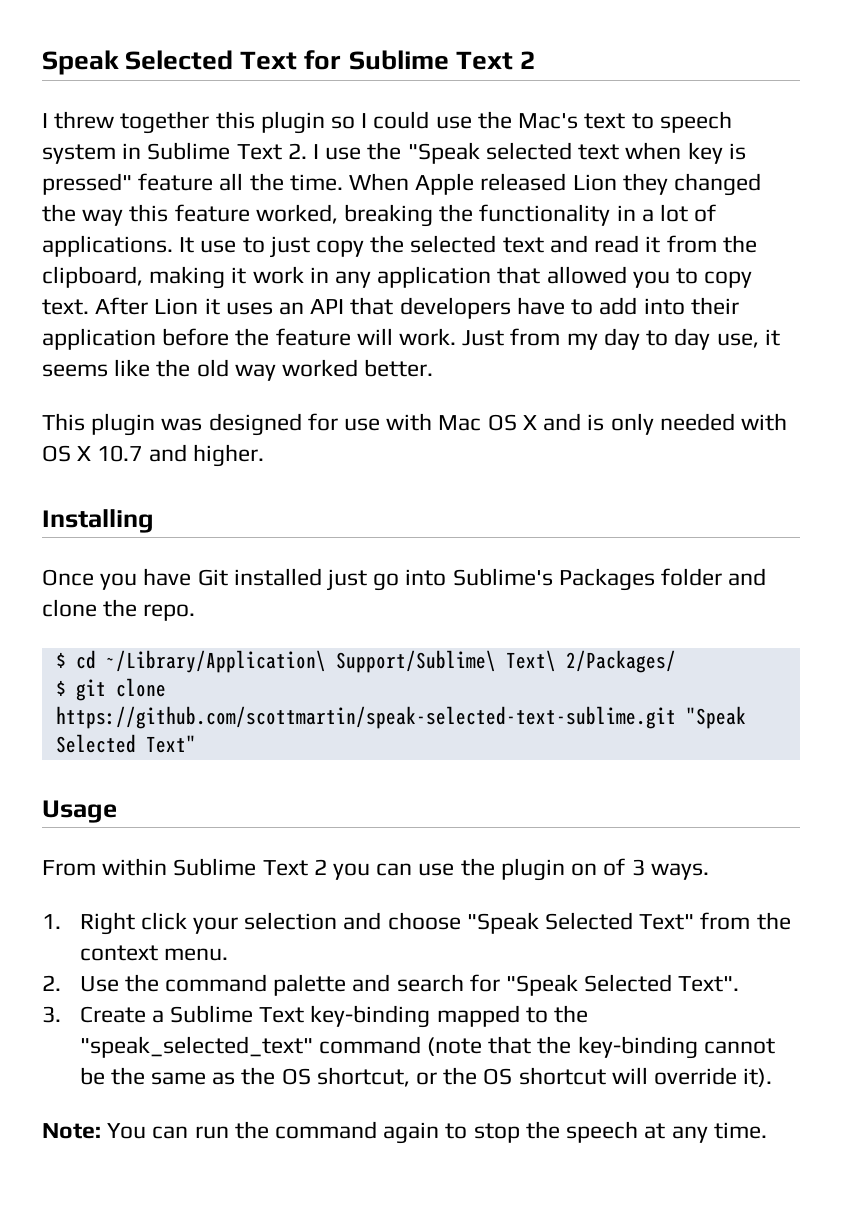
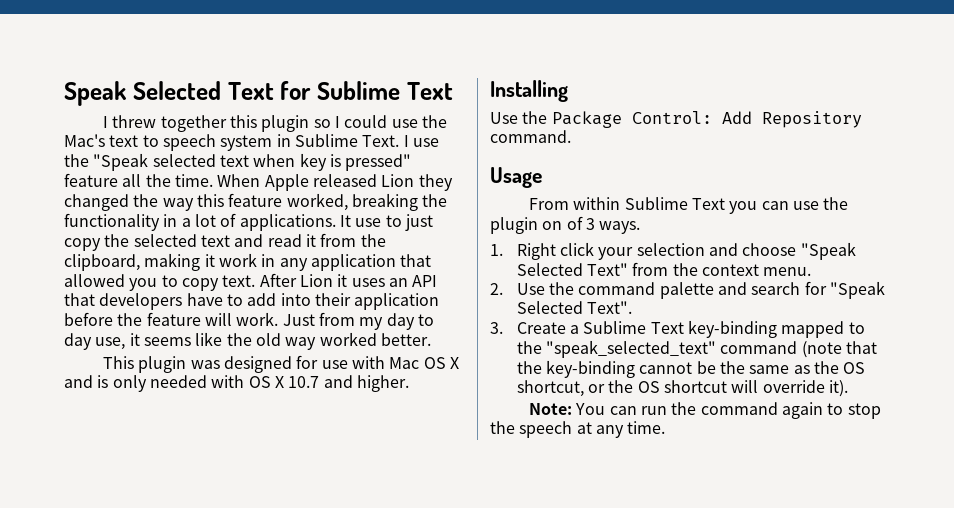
- Speak Selected Text for Sublime Text 2
+ Speak Selected Text for Sublime Text
- I threw together this plugin so I could use the Mac's text to speech system in Sublime Text 2. I use the "Speak selected text when key is pressed" feature all the time.
+ I threw together this plugin so I could use the Mac's text to speech system in Sublime Text. I use the "Speak selected text when key is pressed" feature all the time.
- Once you have Git installed just go into Sublime's Packages folder and clone the repo.
- $ cd ~/Library/Application\ Support/Sublime\ Text\ 2/Packages/
- $ git clone https://github.com/scottmartin/speak-selected-text-sublime.git "Speak Selected Text"
+ Use the Package Control: Add Repository command.
- From within Sublime Text 2 you can use the plugin on of 3 ways.
+ From within Sublime Text you can use the plugin on of 3 ways.

